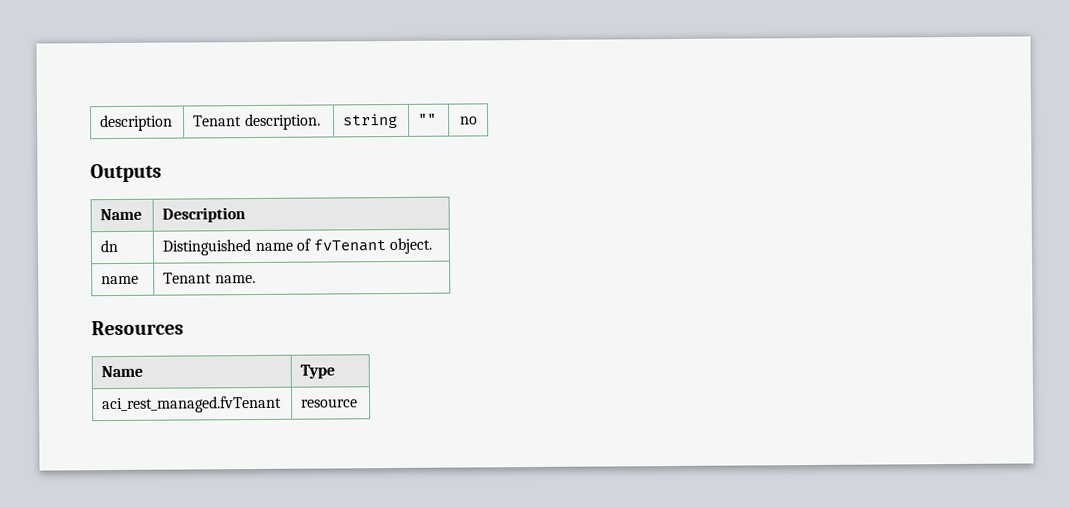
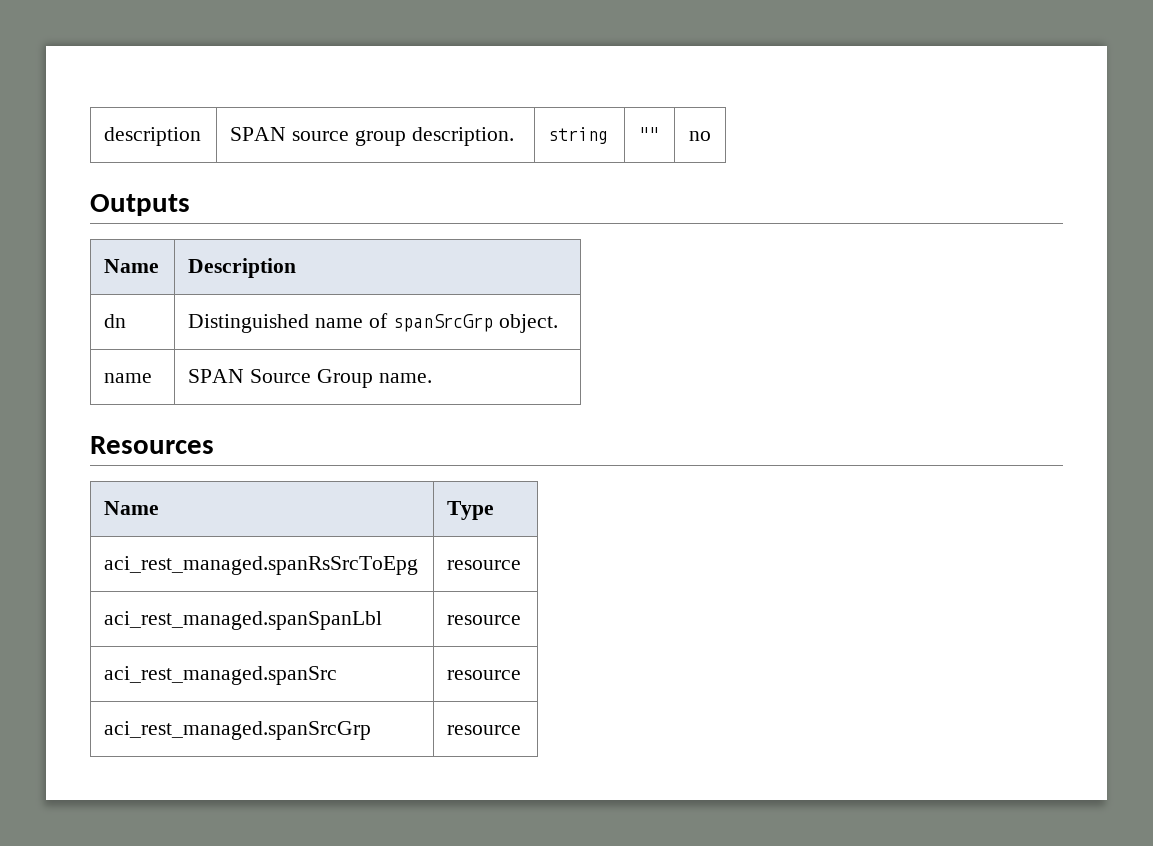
- description | Tenant description. | string | "" | no
+ description | SPAN source group description. | string | "" | no
- dn | Distinguished name of fvTenant object.
+ dn | Distinguished name of spanSrcGrp object.
- name | Tenant name.
+ name | SPAN Source Group name.
- aci_rest_managed.fvTenant | resource
+ aci_rest_managed.spanRsSrcToEpg | resource
+ aci_rest_managed.spanSpanLbl | resource
+ aci_rest_managed.spanSrc | resource
+ aci_rest_managed.spanSrcGrp | resource

